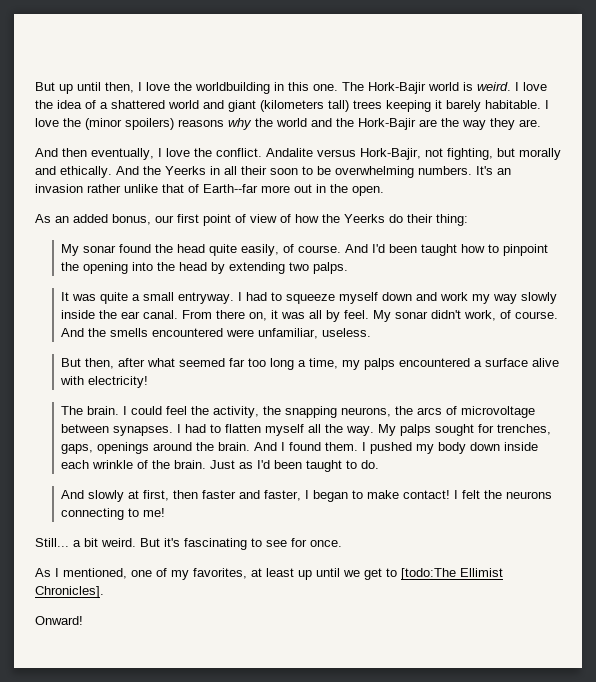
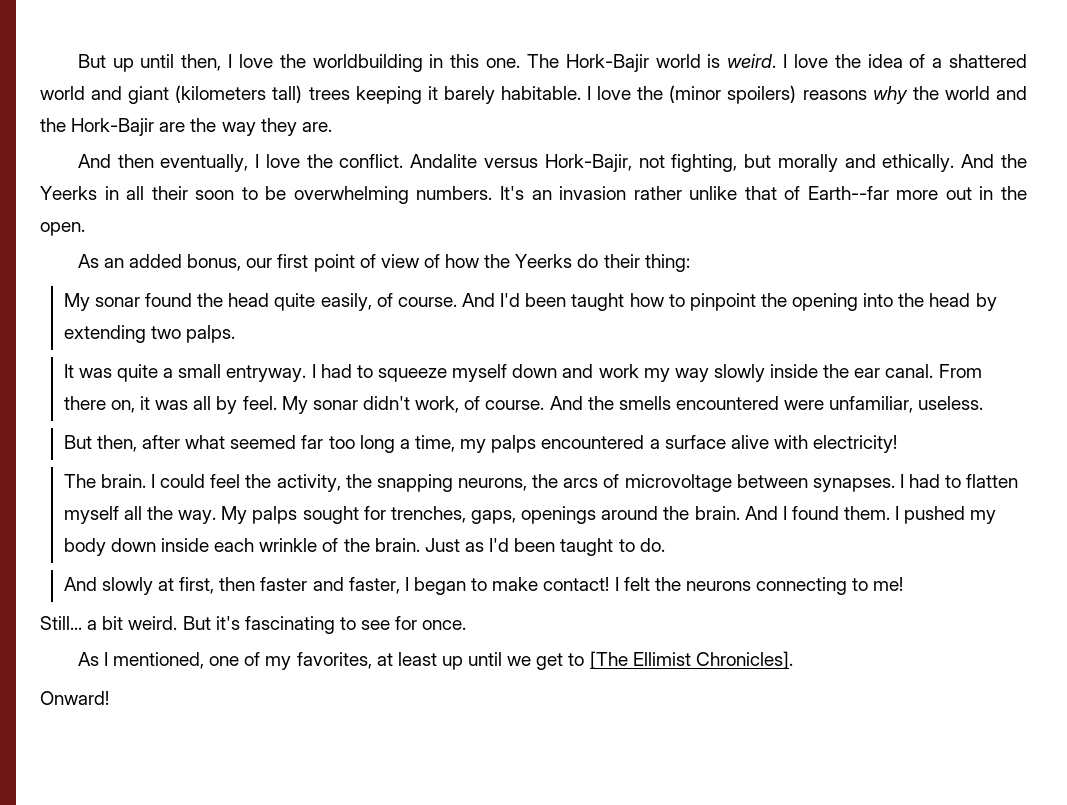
- As I mentioned, one of my favorites, at least up until we get to [todo:The Ellimist Chronicles].
+ As I mentioned, one of my favorites, at least up until we get to [The Ellimist Chronicles].

